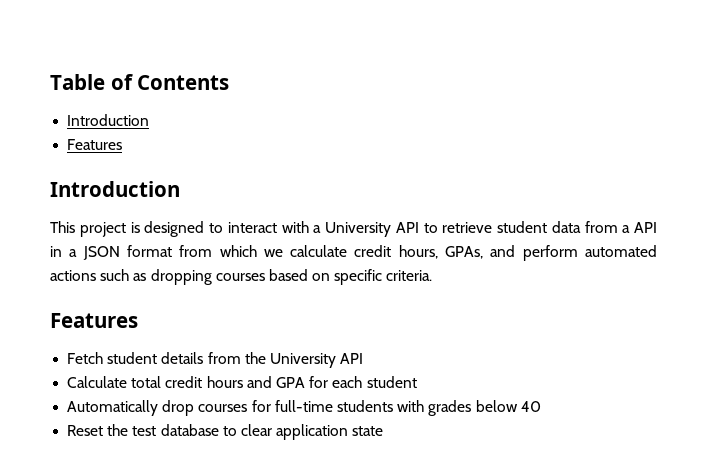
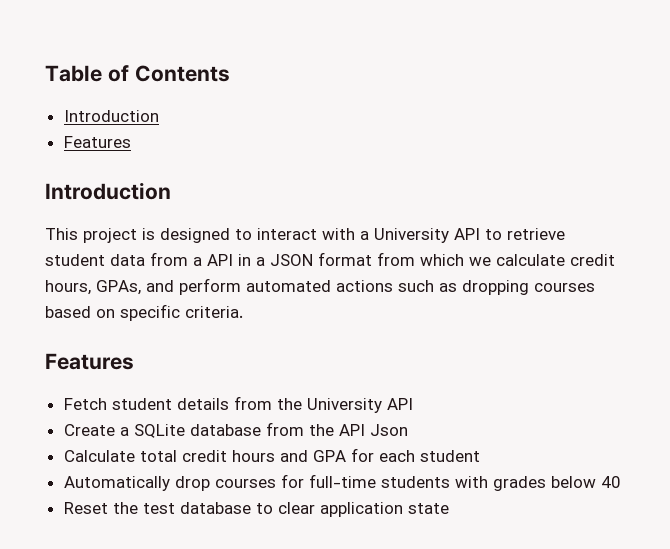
+ Create a SQLite database from the API Json

